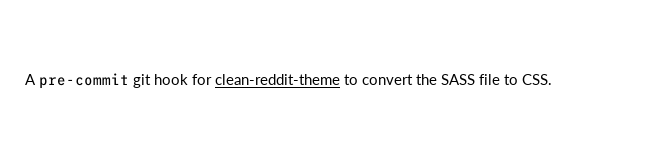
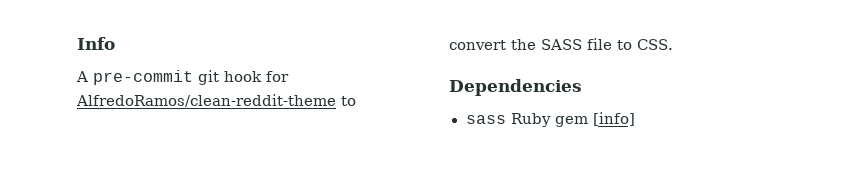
+ Info
- A pre-commit git hook for clean-reddit-theme to convert the SASS file to CSS.
+ A pre-commit git hook for AlfredoRamos/clean-reddit-theme to convert the SASS file to CSS.
+ Dependencies
+ sass Ruby gem [info]

